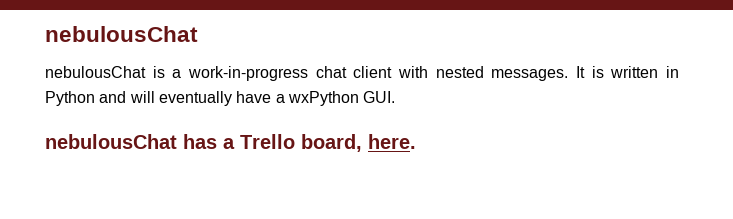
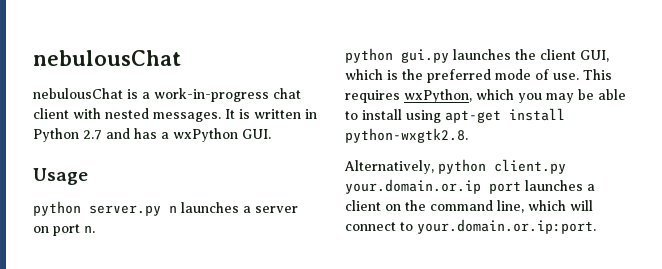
- It is written in Python and will eventually have a wxPython GUI.
+ It is written in Python 2.7 and has a wxPython GUI.
- nebulousChat has a Trello board, here.
+ Usage
+ python server.py n launches a server on port n.
+ python gui.py launches the client GUI, which is the preferred mode of use. This requires wxPython, which you may be able to install using apt-get install python-wxgtk2.8.
+ Alternatively, python client.py your.domain.or.ip port launches a client on the command line, which will connect to your.domain.or.ip:port.

